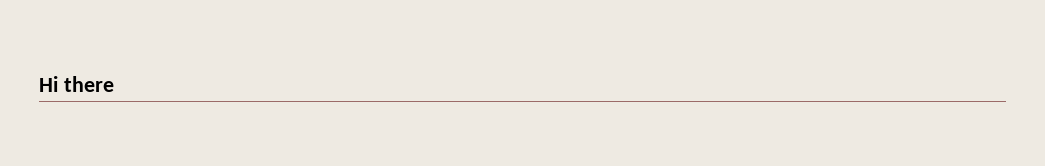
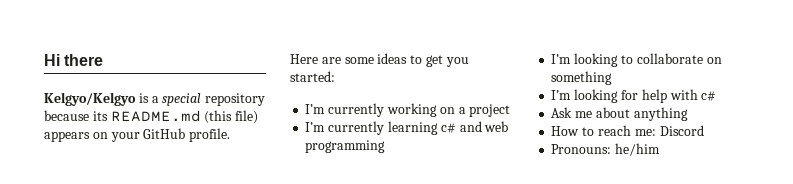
+ Kelgyo/Kelgyo is a special repository because its README.md (this file) appears on your GitHub profile.
+ Here are some ideas to get you started:
+ I’m currently working on a project
+ I’m currently learning c# and web programming
+ I’m looking to collaborate on something
+ I’m looking for help with c#
+ Ask me about anything
+ How to reach me: Discord
+ Pronouns: he/him

